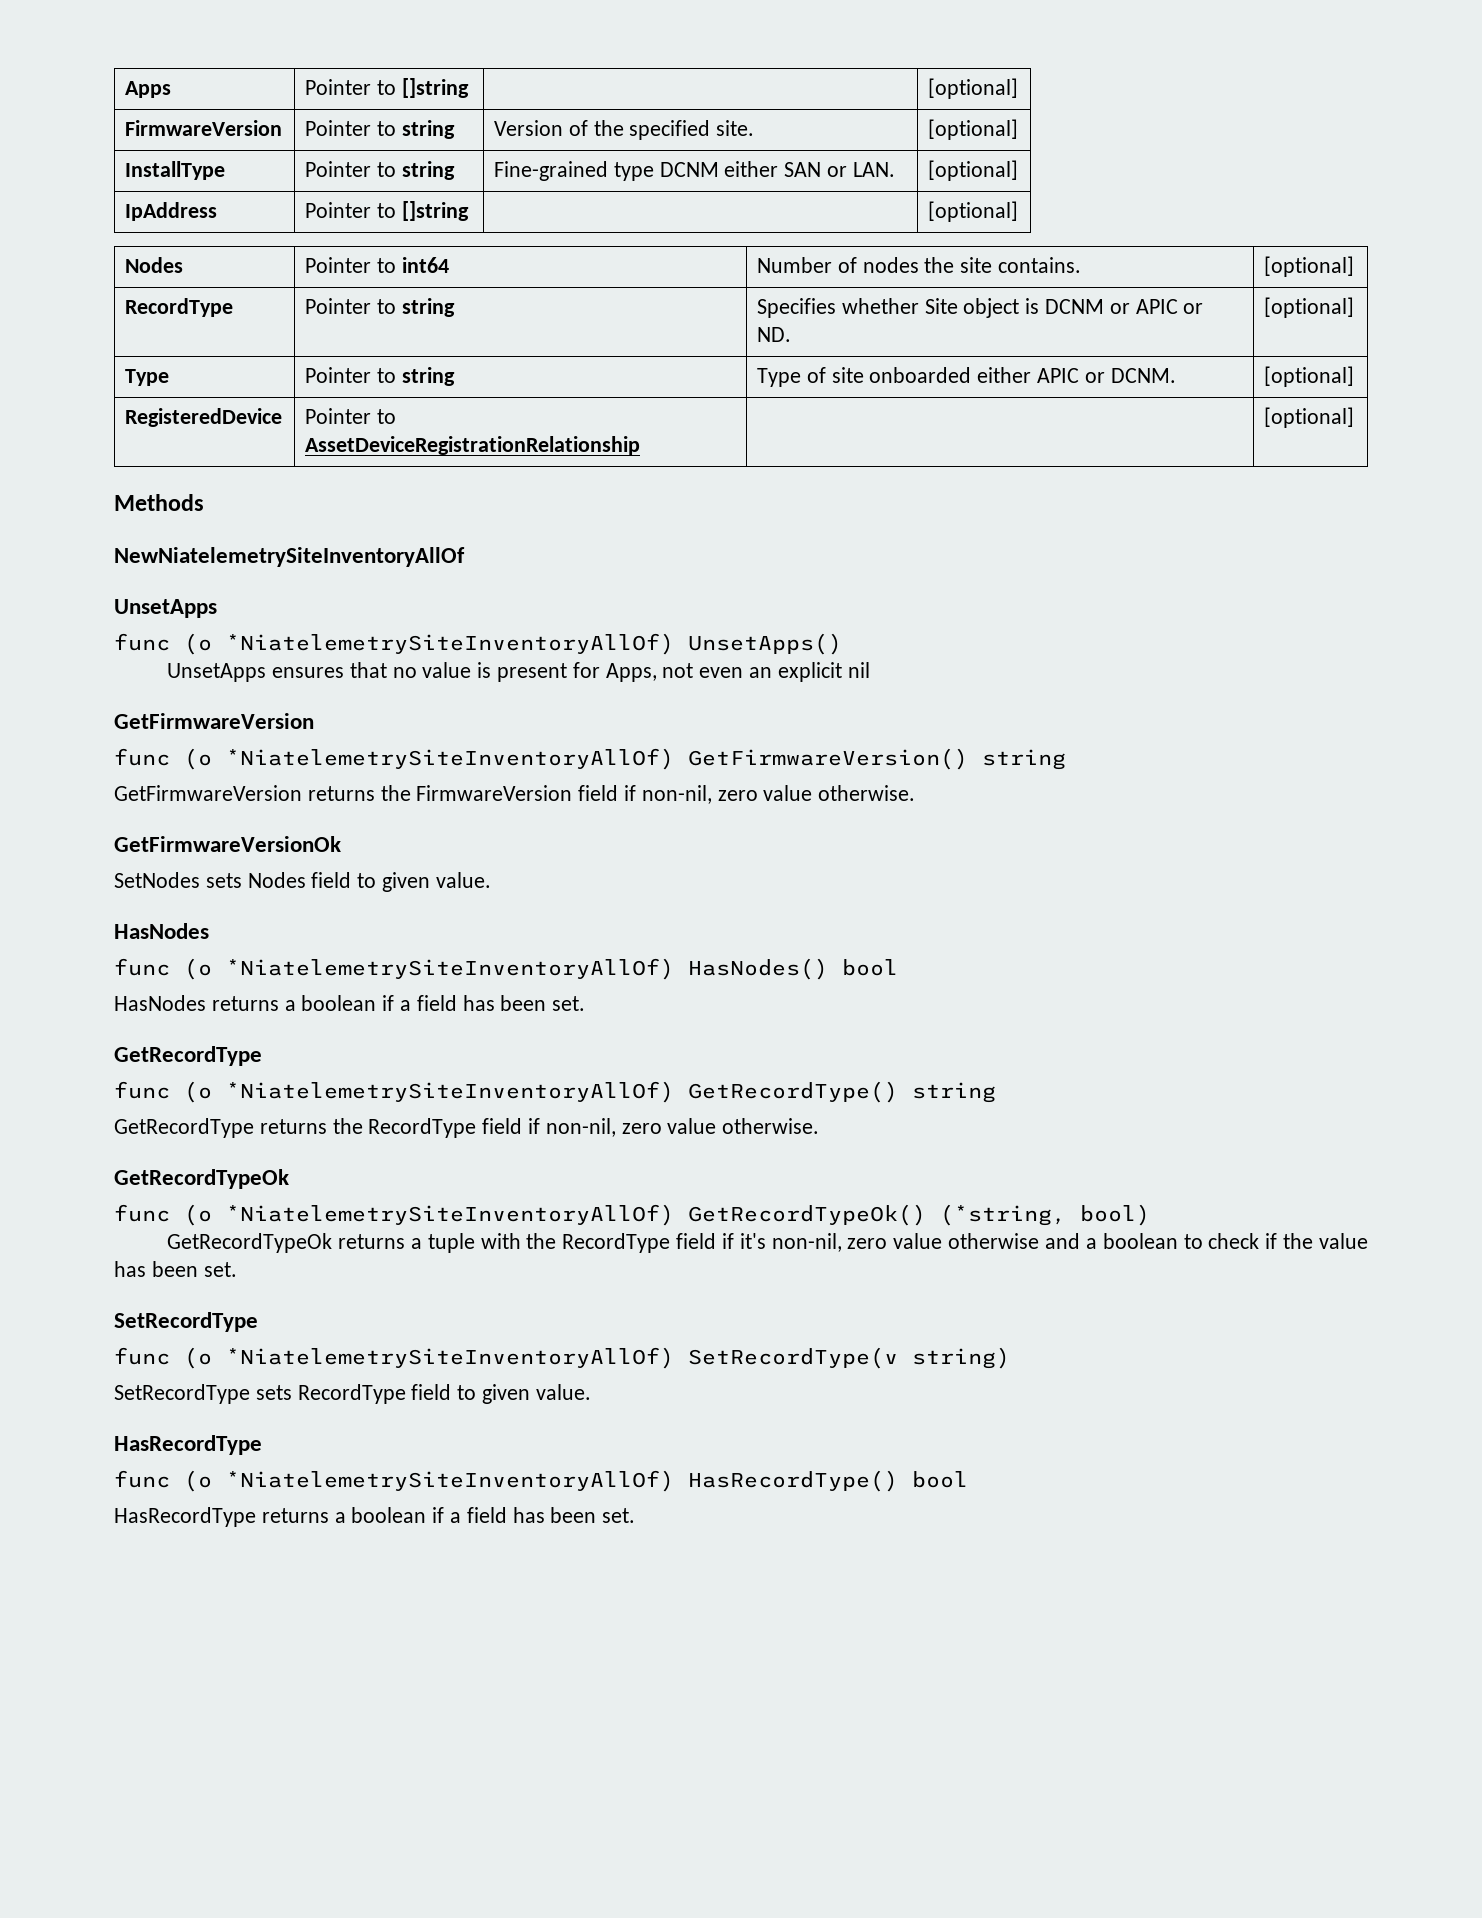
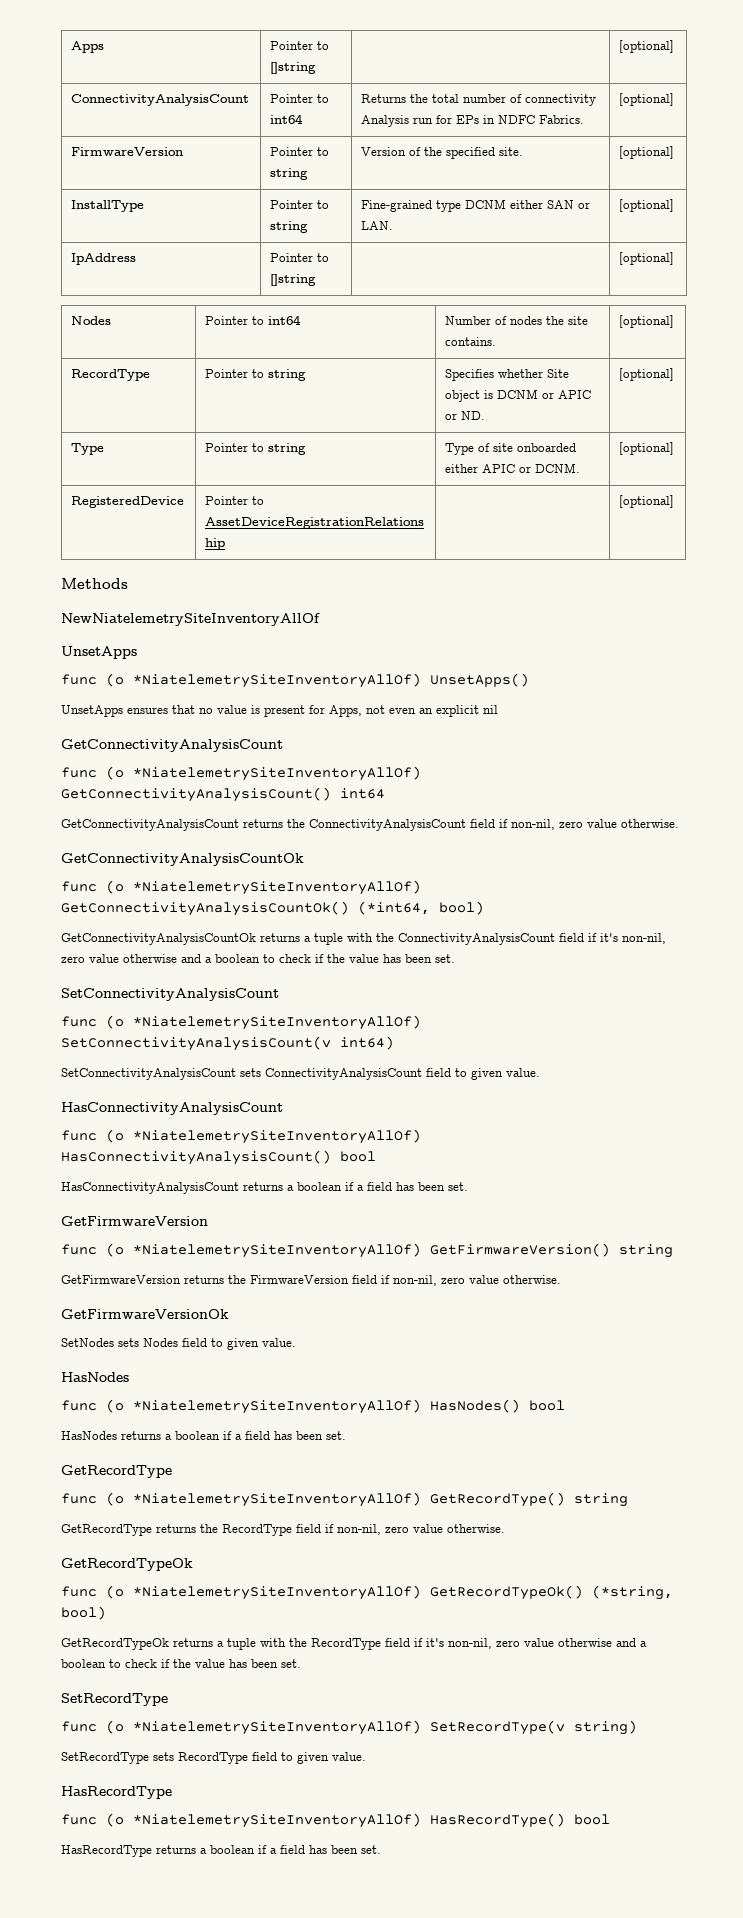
+ ConnectivityAnalysisCount | Pointer to int64 | Returns the total number of connectivity Analysis run for EPs in NDFC Fabrics. | [optional]
  UnsetApps ensures that no value is present for Apps, not even an explicit nil
+ GetConnectivityAnalysisCount
+ func (o *NiatelemetrySiteInventoryAllOf) GetConnectivityAnalysisCount() int64
+ GetConnectivityAnalysisCount returns the ConnectivityAnalysisCount field if non-nil, zero value otherwise.
+ GetConnectivityAnalysisCountOk
+ func (o *NiatelemetrySiteInventoryAllOf) GetConnectivityAnalysisCountOk() (*int64, bool)
+ GetConnectivityAnalysisCountOk returns a tuple with the ConnectivityAnalysisCount field if it's non-nil, zero value otherwise and a boolean to check if the value has been set.
+ SetConnectivityAnalysisCount
+ func (o *NiatelemetrySiteInventoryAllOf) SetConnectivityAnalysisCount(v int64)
+ SetConnectivityAnalysisCount sets ConnectivityAnalysisCount field to given value.
+ HasConnectivityAnalysisCount
+ func (o *NiatelemetrySiteInventoryAllOf) HasConnectivityAnalysisCount() bool
+ HasConnectivityAnalysisCount returns a boolean if a field has been set.

